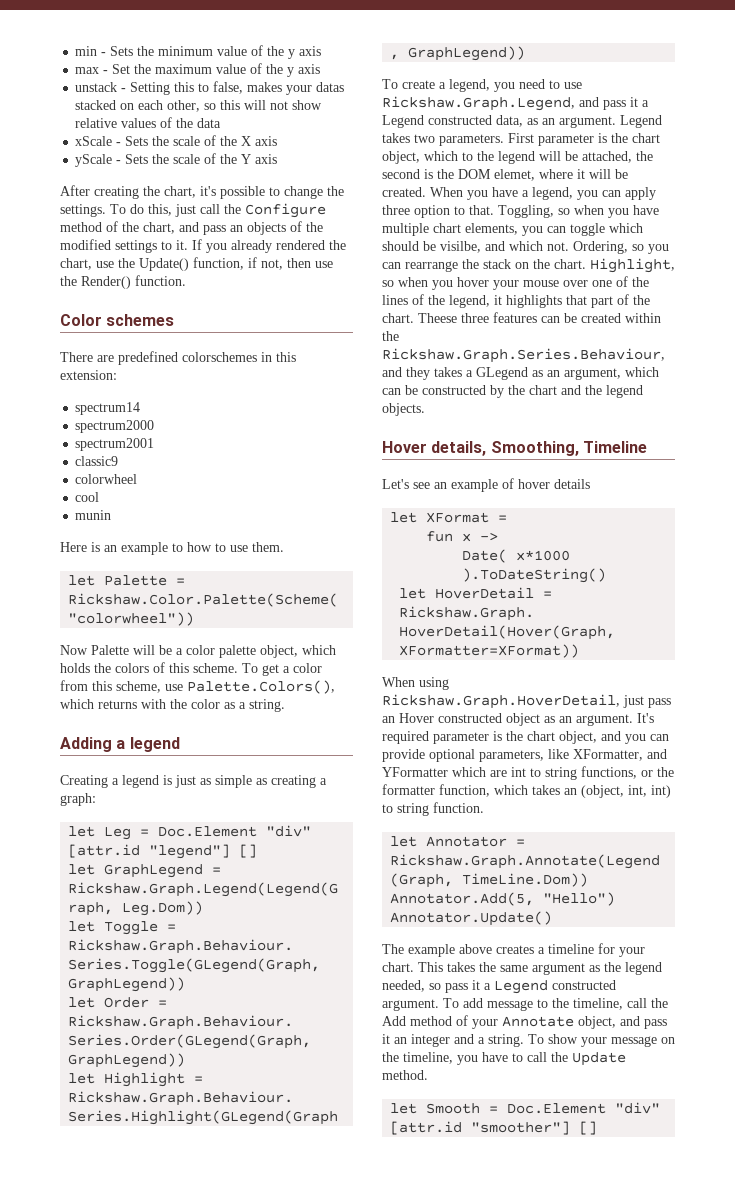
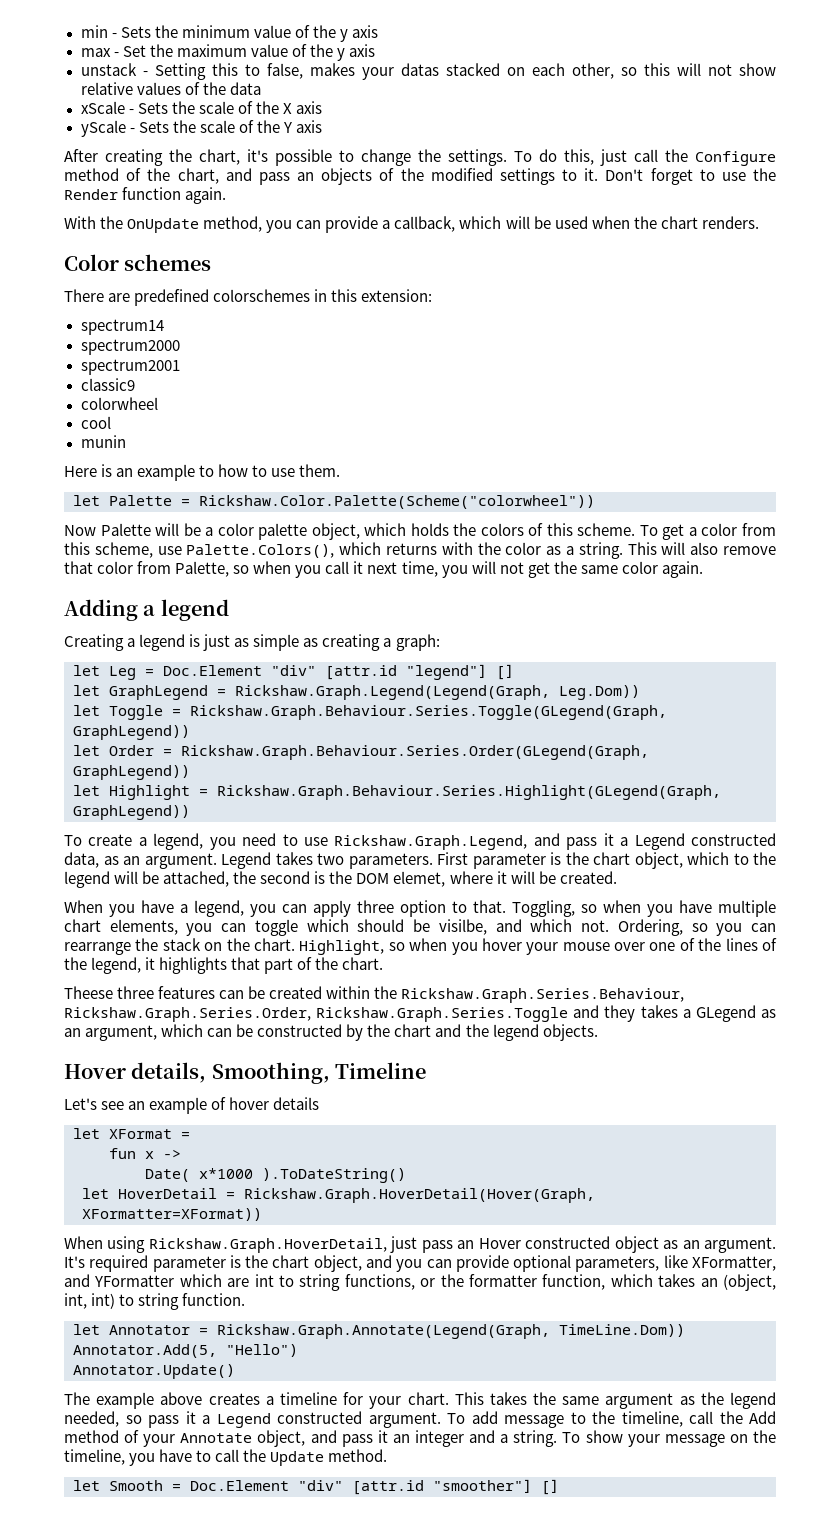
- If you already rendered the chart, use the Update() function, if not, then use the Render() function.
+ Don't forget to use the Render function again.
+ With the OnUpdate method, you can provide a callback, which will be used when the chart renders.
+ This will also remove that color from Palette, so when you call it next time, you will not get the same color again.
- First parameter is the chart object, which to the legend will be attached, the second is the DOM elemet, where it will be created. When you have a legend, you can apply three option to that.
+ First parameter is the chart object, which to the legend will be attached, the second is the DOM elemet, where it will be created.
+ When you have a legend, you can apply three option to that.
- Highlight, so when you hover your mouse over one of the lines of the legend, it highlights that part of the chart. Theese three features can be created within the Rickshaw.Graph.Series.Behaviour, and they takes a GLegend as an argument, which can be constructed by the chart and the legend objects.
+ Highlight, so when you hover your mouse over one of the lines of the legend, it highlights that part of the chart.
+ Theese three features can be created within the Rickshaw.Graph.Series.Behaviour, Rickshaw.Graph.Series.Order, Rickshaw.Graph.Series.Toggle and they takes a GLegend as an argument, which can be constructed by the chart and the legend objects.

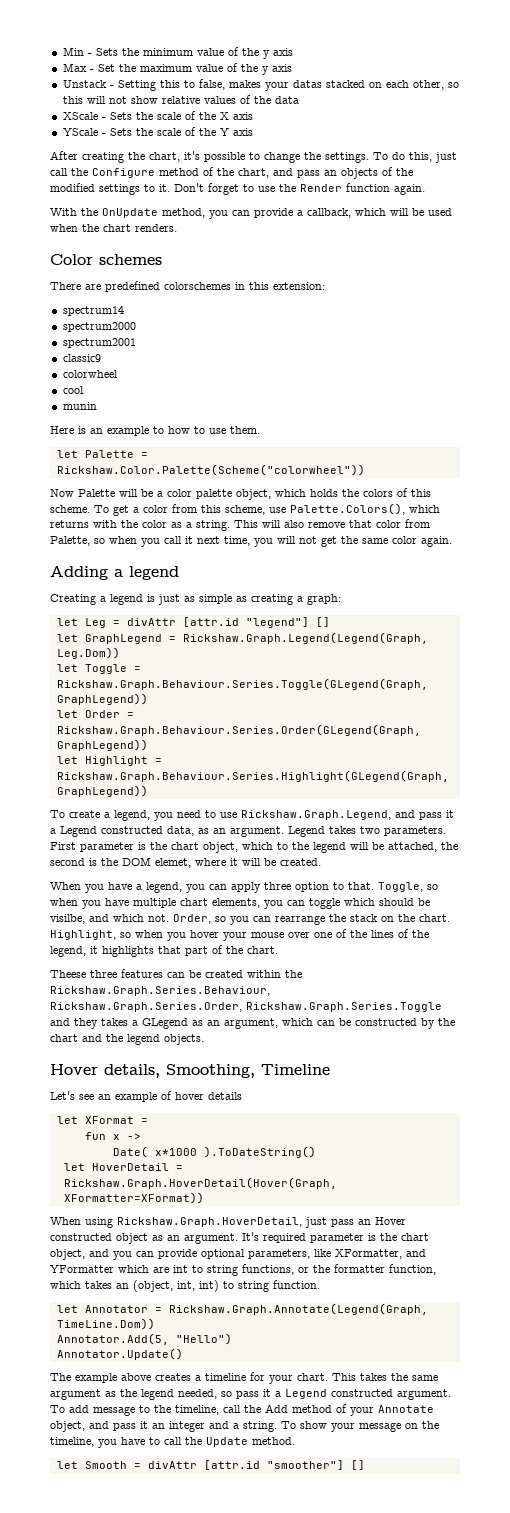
- min - Sets the minimum value of the y axis
+ Min - Sets the minimum value of the y axis
- max - Set the maximum value of the y axis
+ Max - Set the maximum value of the y axis
- unstack - Setting this to false, makes your datas stacked on each other, so this will not show relative values of the data
+ Unstack - Setting this to false, makes your datas stacked on each other, so this will not show relative values of the data
- xScale - Sets the scale of the X axis
+ XScale - Sets the scale of the X axis
- yScale - Sets the scale of the Y axis
+ YScale - Sets the scale of the Y axis
- let Leg = Doc.Element "div" [attr.id "legend"] []
+ let Leg = divAttr [attr.id "legend"] []
- Toggling, so when you have multiple chart elements, you can toggle which should be visilbe, and which not.
+ Toggle, so when you have multiple chart elements, you can toggle which should be visilbe, and which not.
- Ordering, so you can rearrange the stack on the chart.
+ Order, so you can rearrange the stack on the chart.
- let Smooth = Doc.Element "div" [attr.id "smoother"] []
+ let Smooth = divAttr [attr.id "smoother"] []

